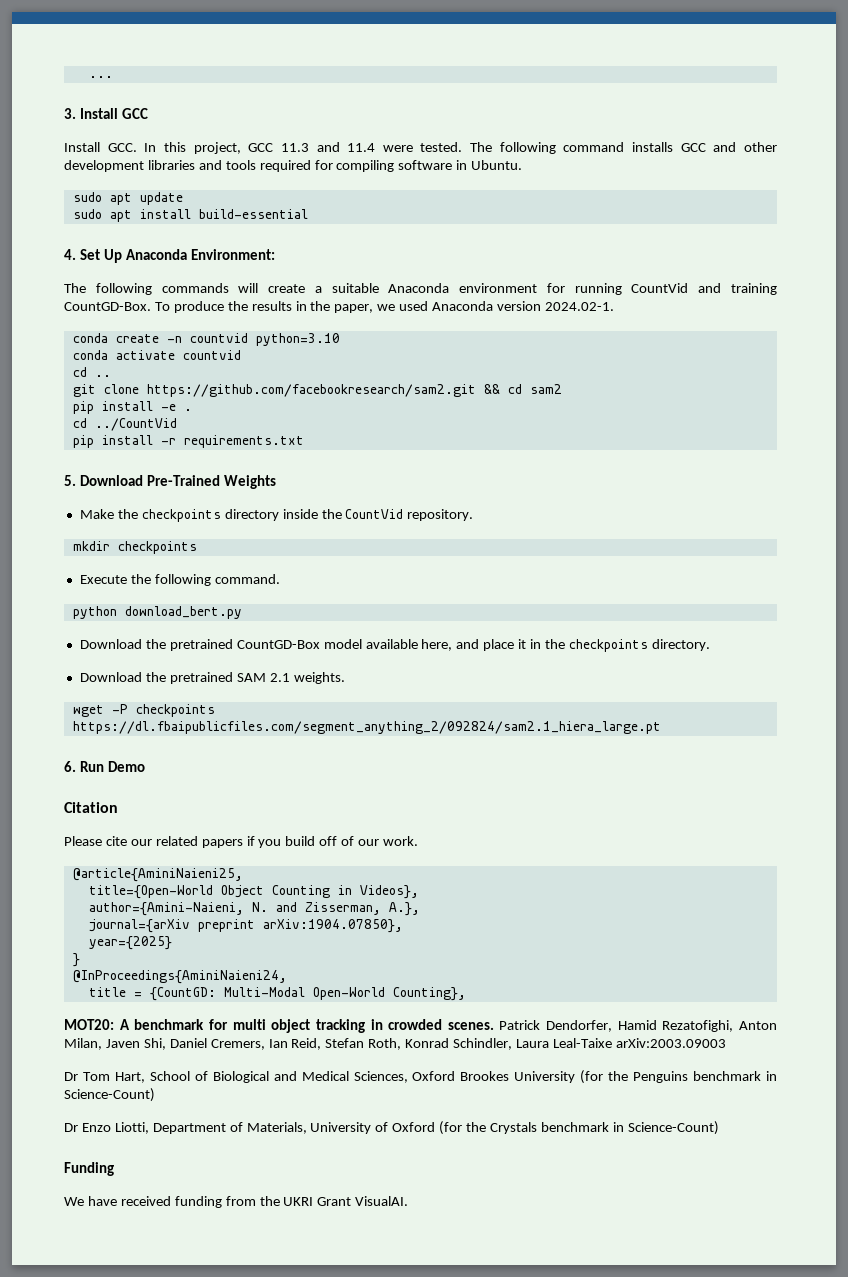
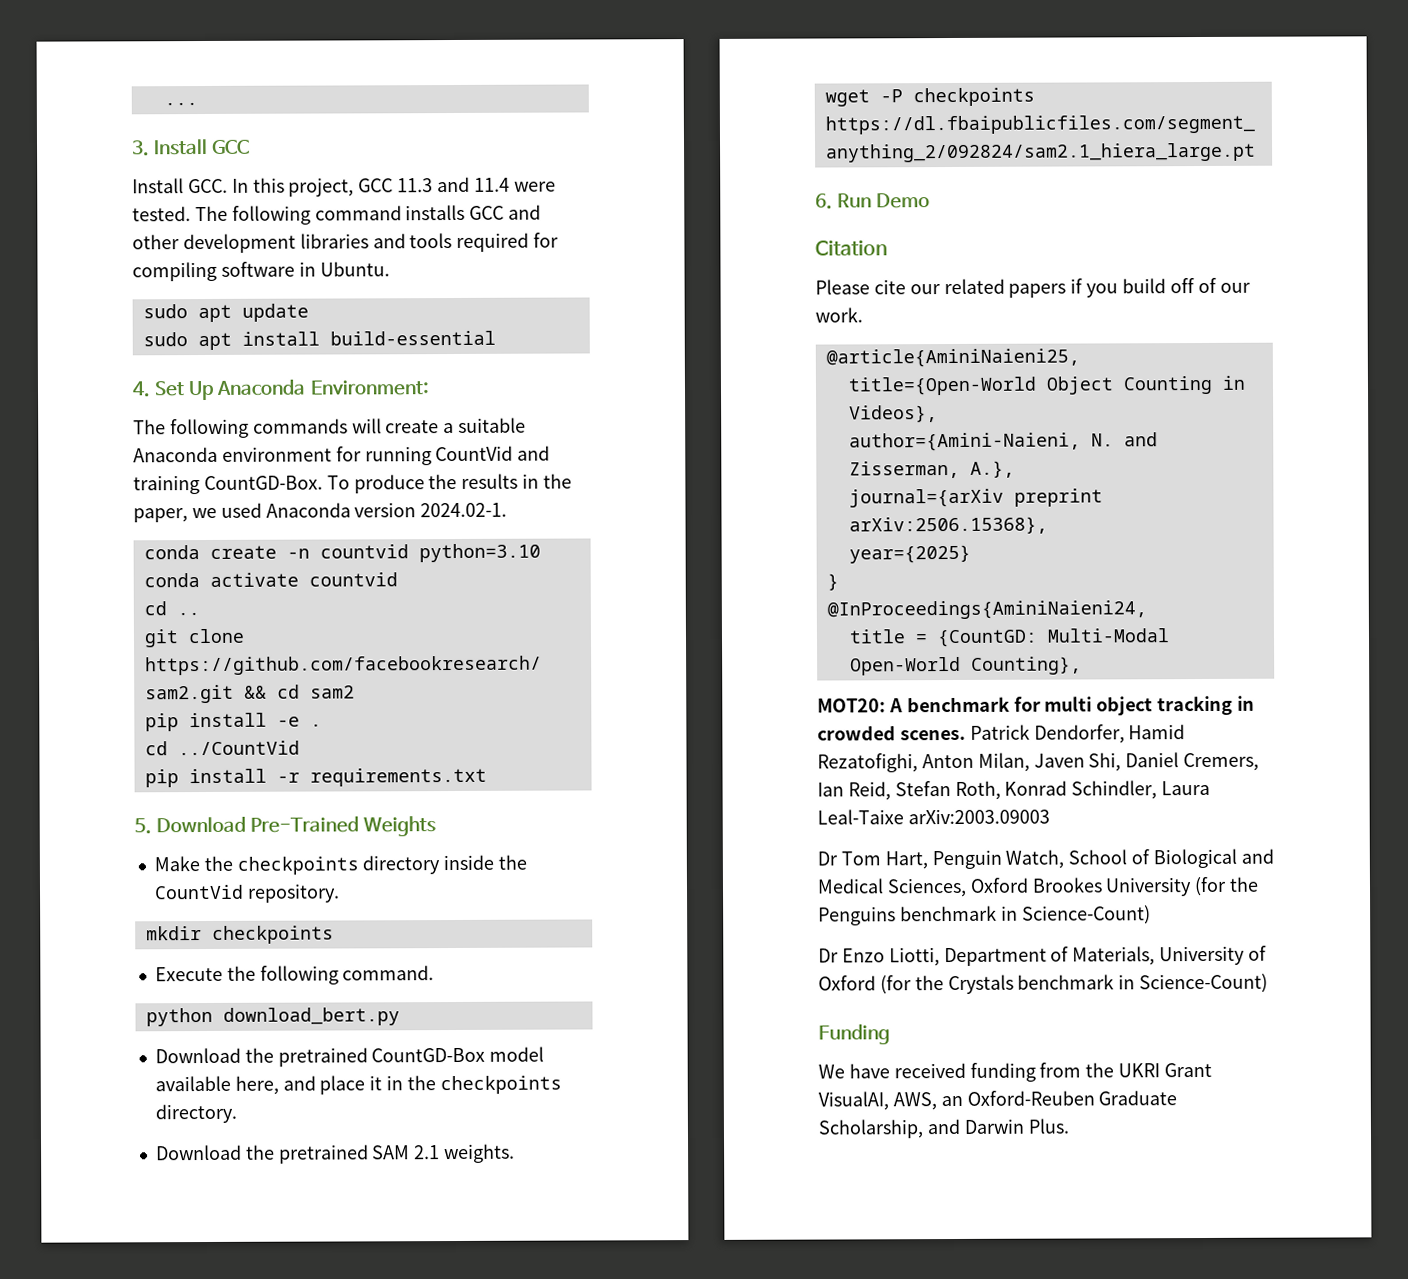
- journal={arXiv preprint arXiv:1904.07850},
+ journal={arXiv preprint arXiv:2506.15368},
- Dr Tom Hart, School of Biological and Medical Sciences, Oxford Brookes University (for the Penguins benchmark in Science-Count)
+ Dr Tom Hart, Penguin Watch, School of Biological and Medical Sciences, Oxford Brookes University (for the Penguins benchmark in Science-Count)
- We have received funding from the UKRI Grant VisualAI.
+ We have received funding from the UKRI Grant VisualAI, AWS, an Oxford-Reuben Graduate Scholarship, and Darwin Plus.

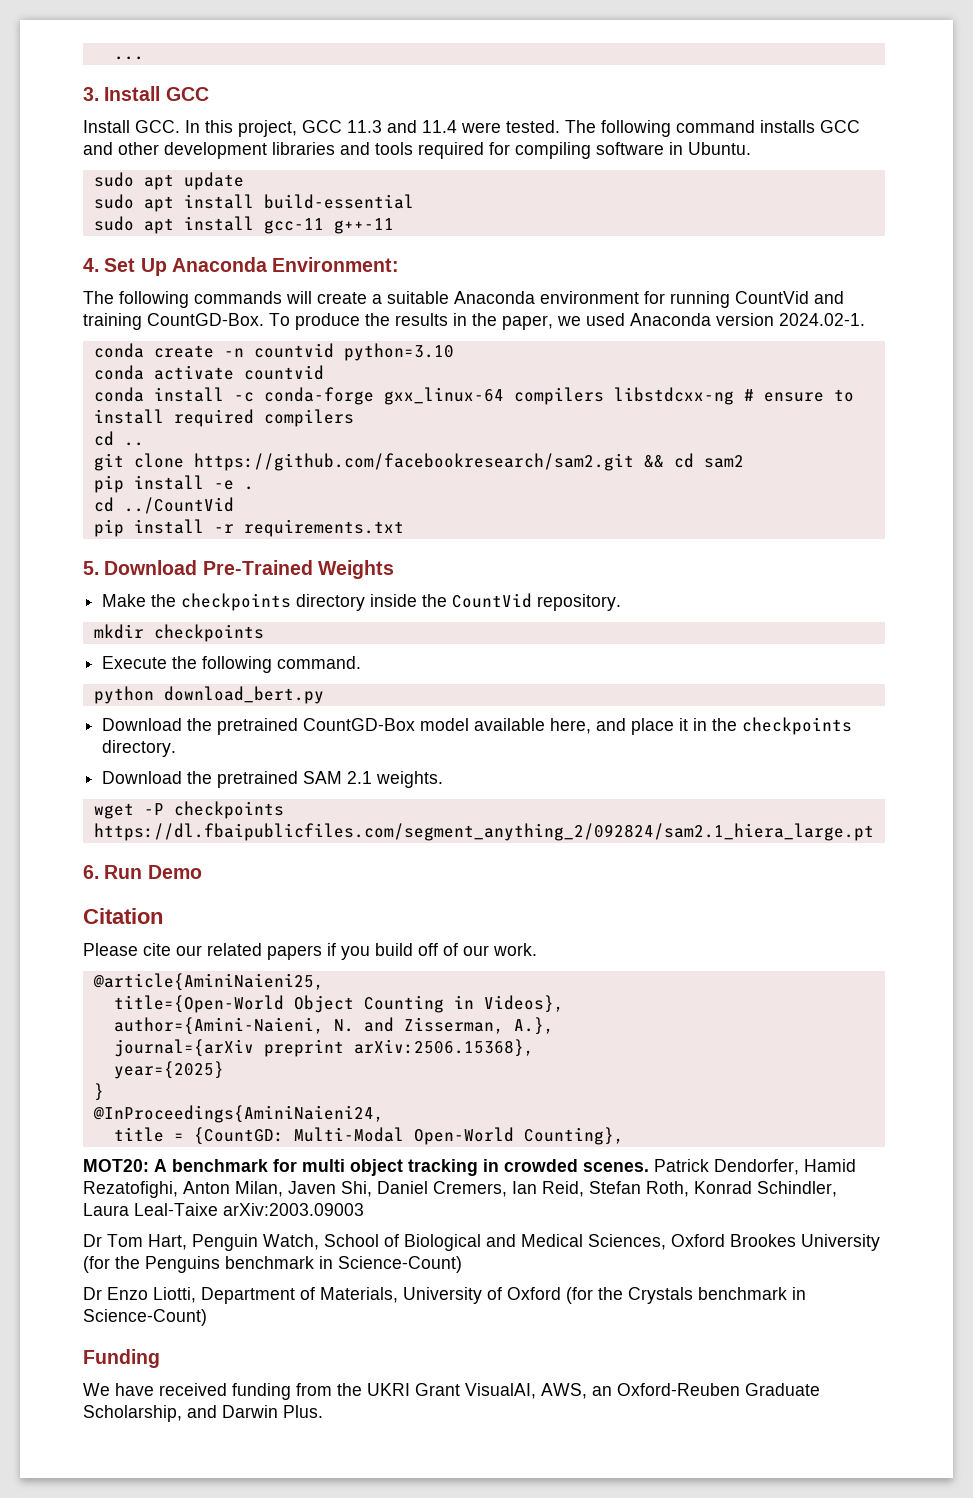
+ sudo apt install gcc-11 g++-11
+ conda install -c conda-forge gxx_linux-64 compilers libstdcxx-ng # ensure to install required compilers

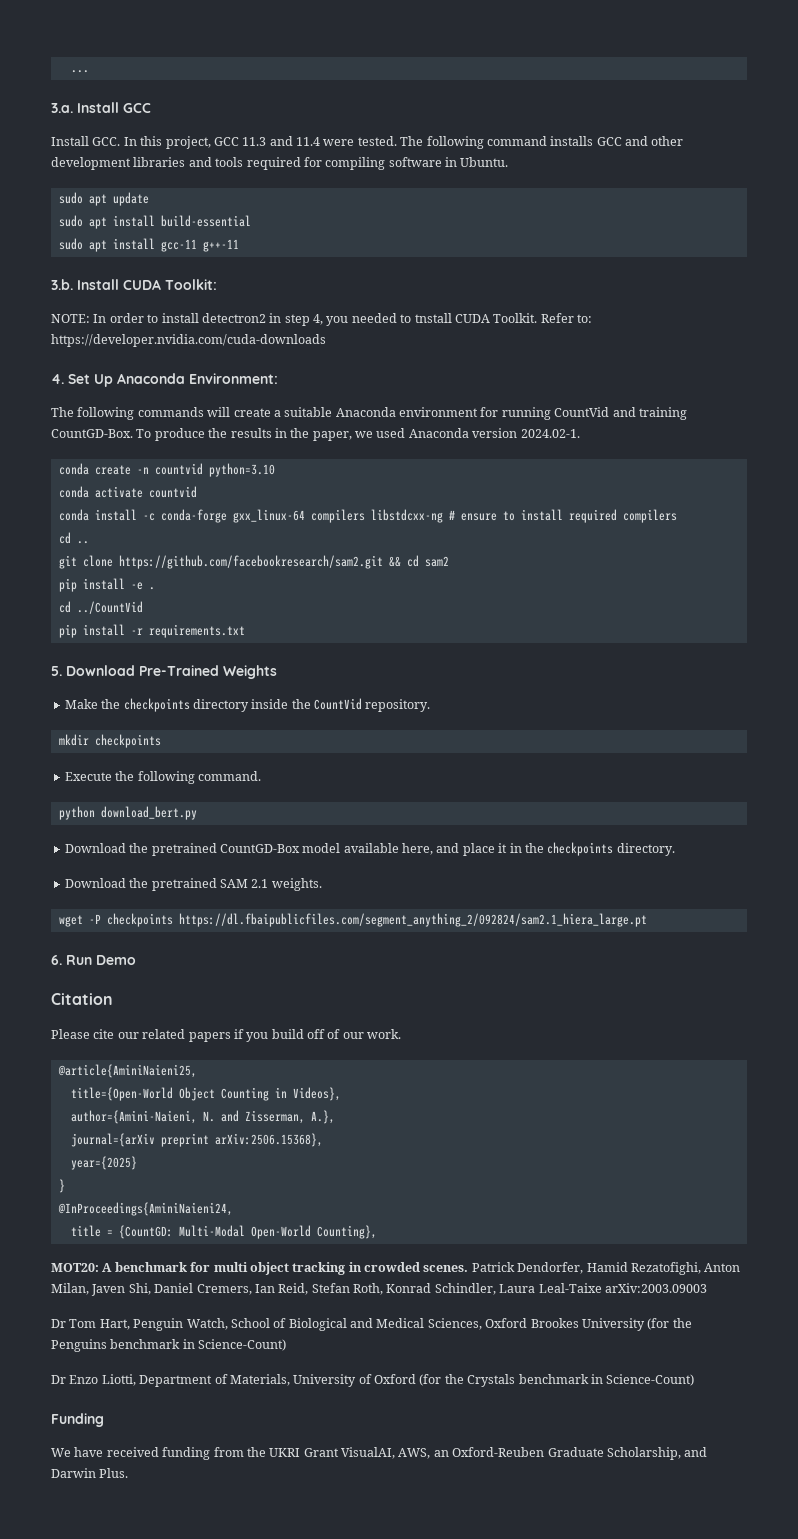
- 3. Install GCC
+ 3.a. Install GCC
+ 3.b. Install CUDA Toolkit:
+ NOTE: In order to install detectron2 in step 4, you needed to tnstall CUDA Toolkit. Refer to: https://developer.nvidia.com/cuda-downloads

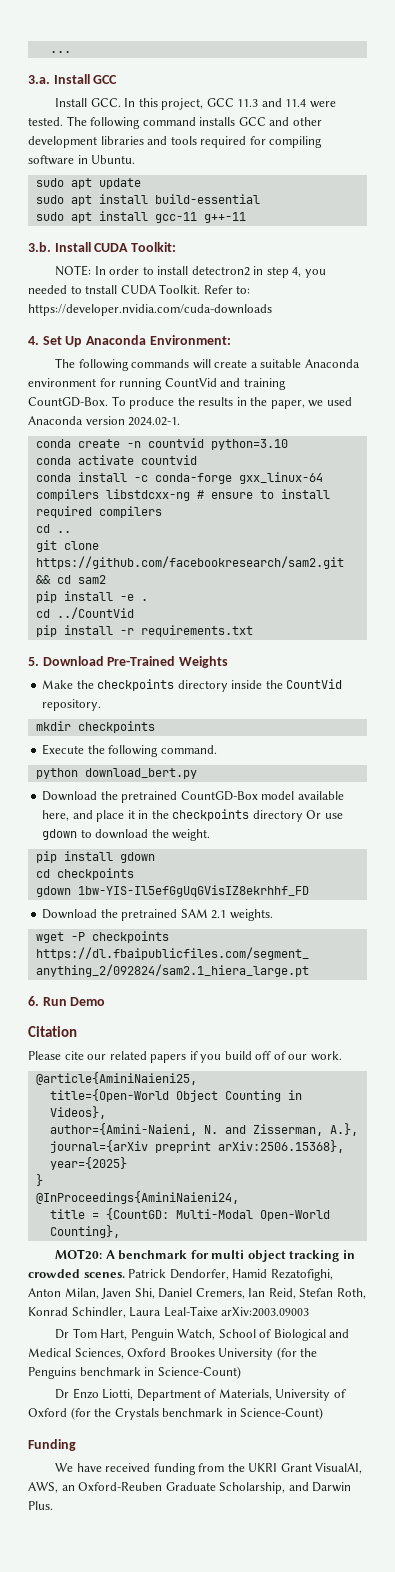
- Download the pretrained CountGD-Box model available here, and place it in the checkpoints directory.
+ Download the pretrained CountGD-Box model available here, and place it in the checkpoints directory Or use gdown to download the weight.
+ pip install gdown
+ cd checkpoints
+ gdown 1bw-YIS-Il5efGgUqGVisIZ8ekrhhf_FD

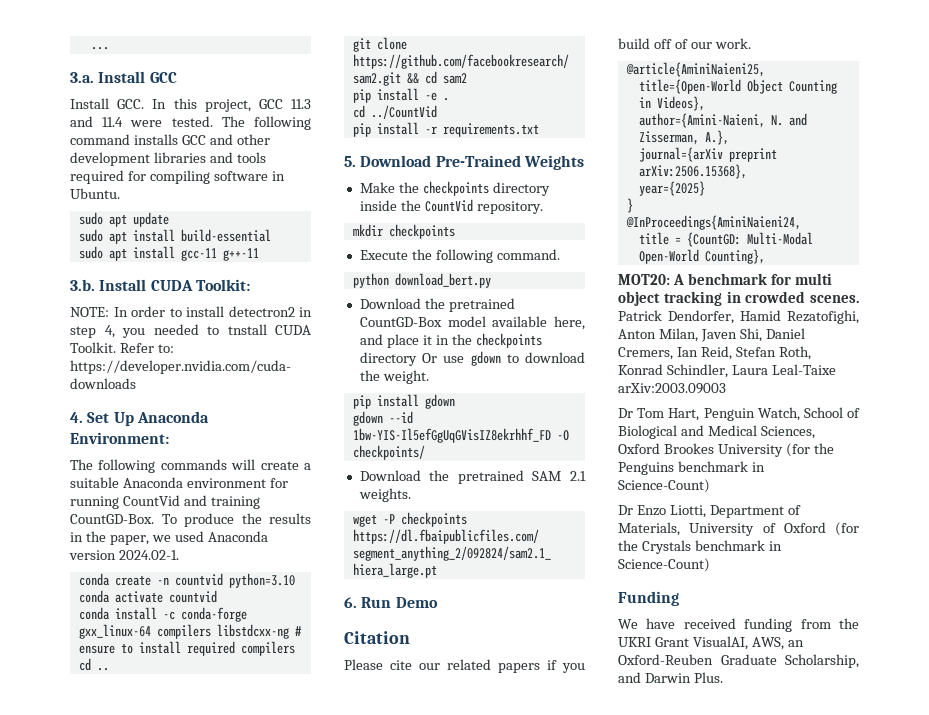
- cd checkpoints
- gdown 1bw-YIS-Il5efGgUqGVisIZ8ekrhhf_FD
+ gdown --id 1bw-YIS-Il5efGgUqGVisIZ8ekrhhf_FD -O checkpoints/

